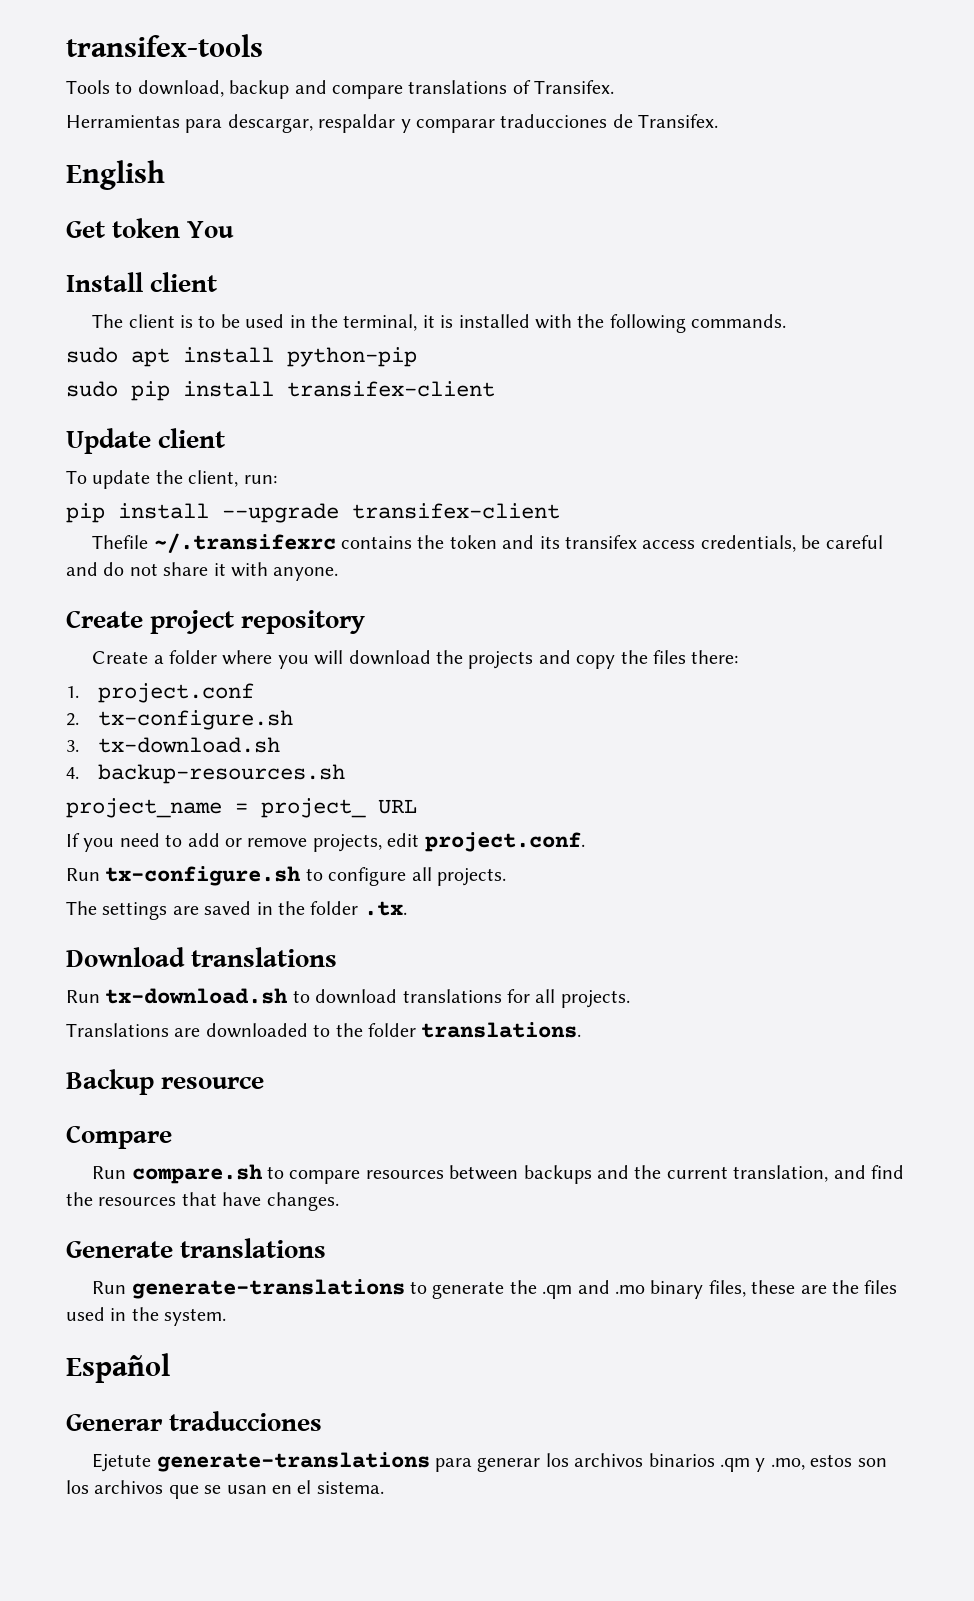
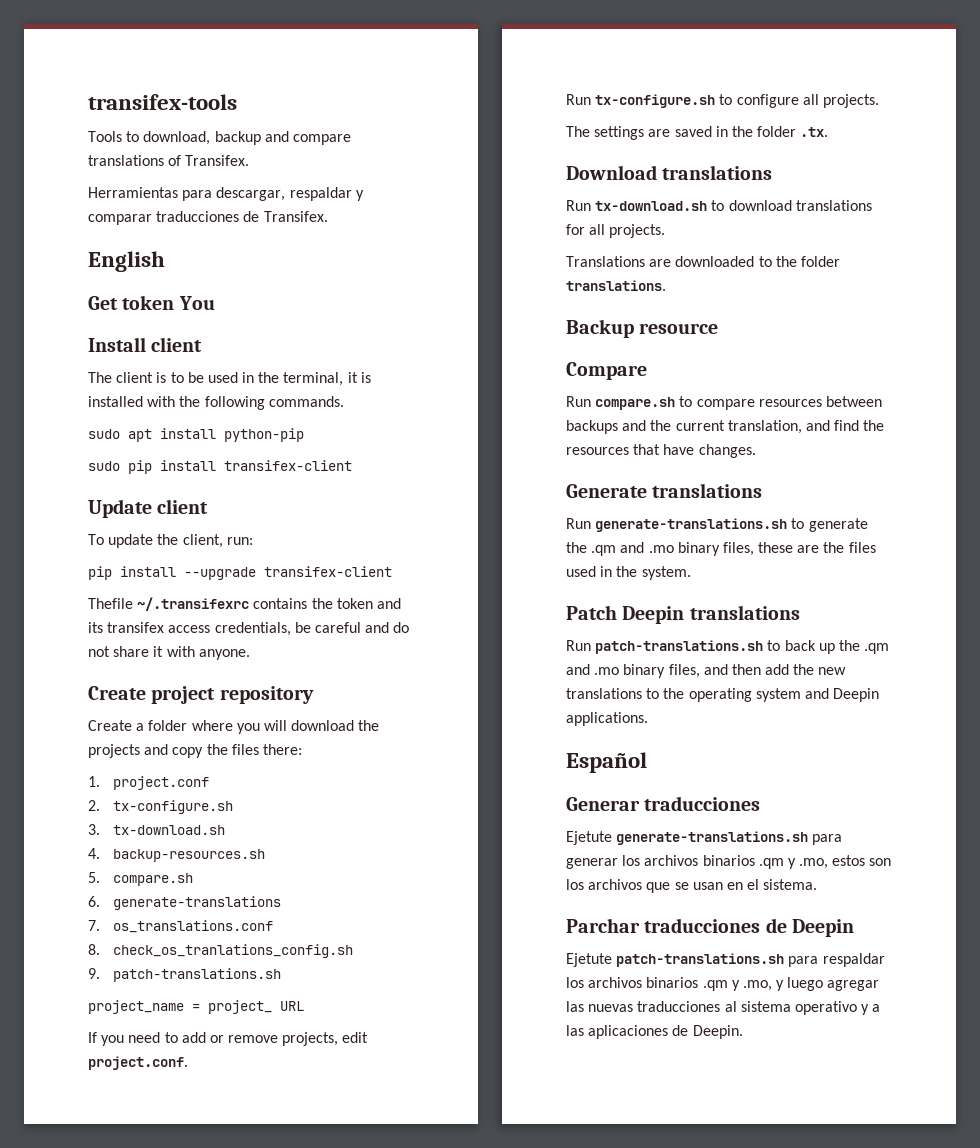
+ 5. compare.sh
+ 6. generate-translations
+ 7. os_translations.conf
+ 8. check_os_tranlations_config.sh
+ 9. patch-translations.sh
- Run generate-translations to generate the .qm and .mo binary files, these are the files used in the system.
+ Run generate-translations.sh to generate the .qm and .mo binary files, these are the files used in the system.
+ Patch Deepin translations
+ Run patch-translations.sh to back up the .qm and .mo binary files, and then add the new translations to the operating system and Deepin applications.
- Ejetute generate-translations para generar los archivos binarios .qm y .mo, estos son los archivos que se usan en el sistema.
+ Ejetute generate-translations.sh para generar los archivos binarios .qm y .mo, estos son los archivos que se usan en el sistema.
+ Parchar traducciones de Deepin
+ Ejetute patch-translations.sh para respaldar los archivos binarios .qm y .mo, y luego agregar las nuevas traducciones al sistema operativo y a las aplicaciones de Deepin.

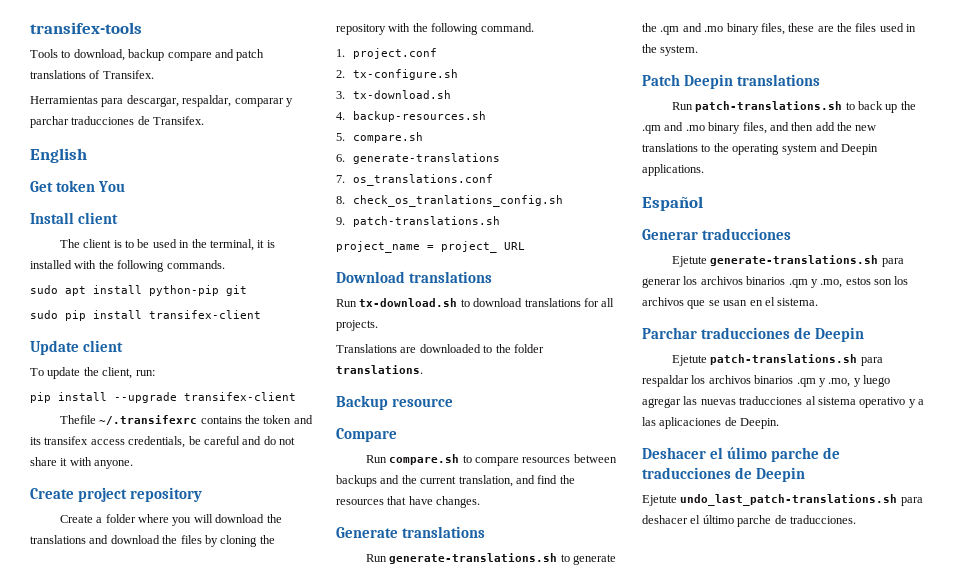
- Tools to download, backup and compare translations of Transifex.
+ Tools to download, backup compare and patch translations of Transifex.
- Herramientas para descargar, respaldar y comparar traducciones de Transifex.
+ Herramientas para descargar, respaldar, comparar y parchar traducciones de Transifex.
- sudo apt install python-pip
+ sudo apt install python-pip git
- Create a folder where you will download the projects and copy the files there:
+ Create a folder where you will download the translations and download the files by cloning the repository with the following command.
- If you need to add or remove projects, edit project.conf.
- Run tx-configure.sh to configure all projects.
- The settings are saved in the folder .tx.
+ Deshacer el úlimo parche de traducciones de Deepin
+ Ejetute undo_last_patch-translations.sh para deshacer el último parche de traducciones.

